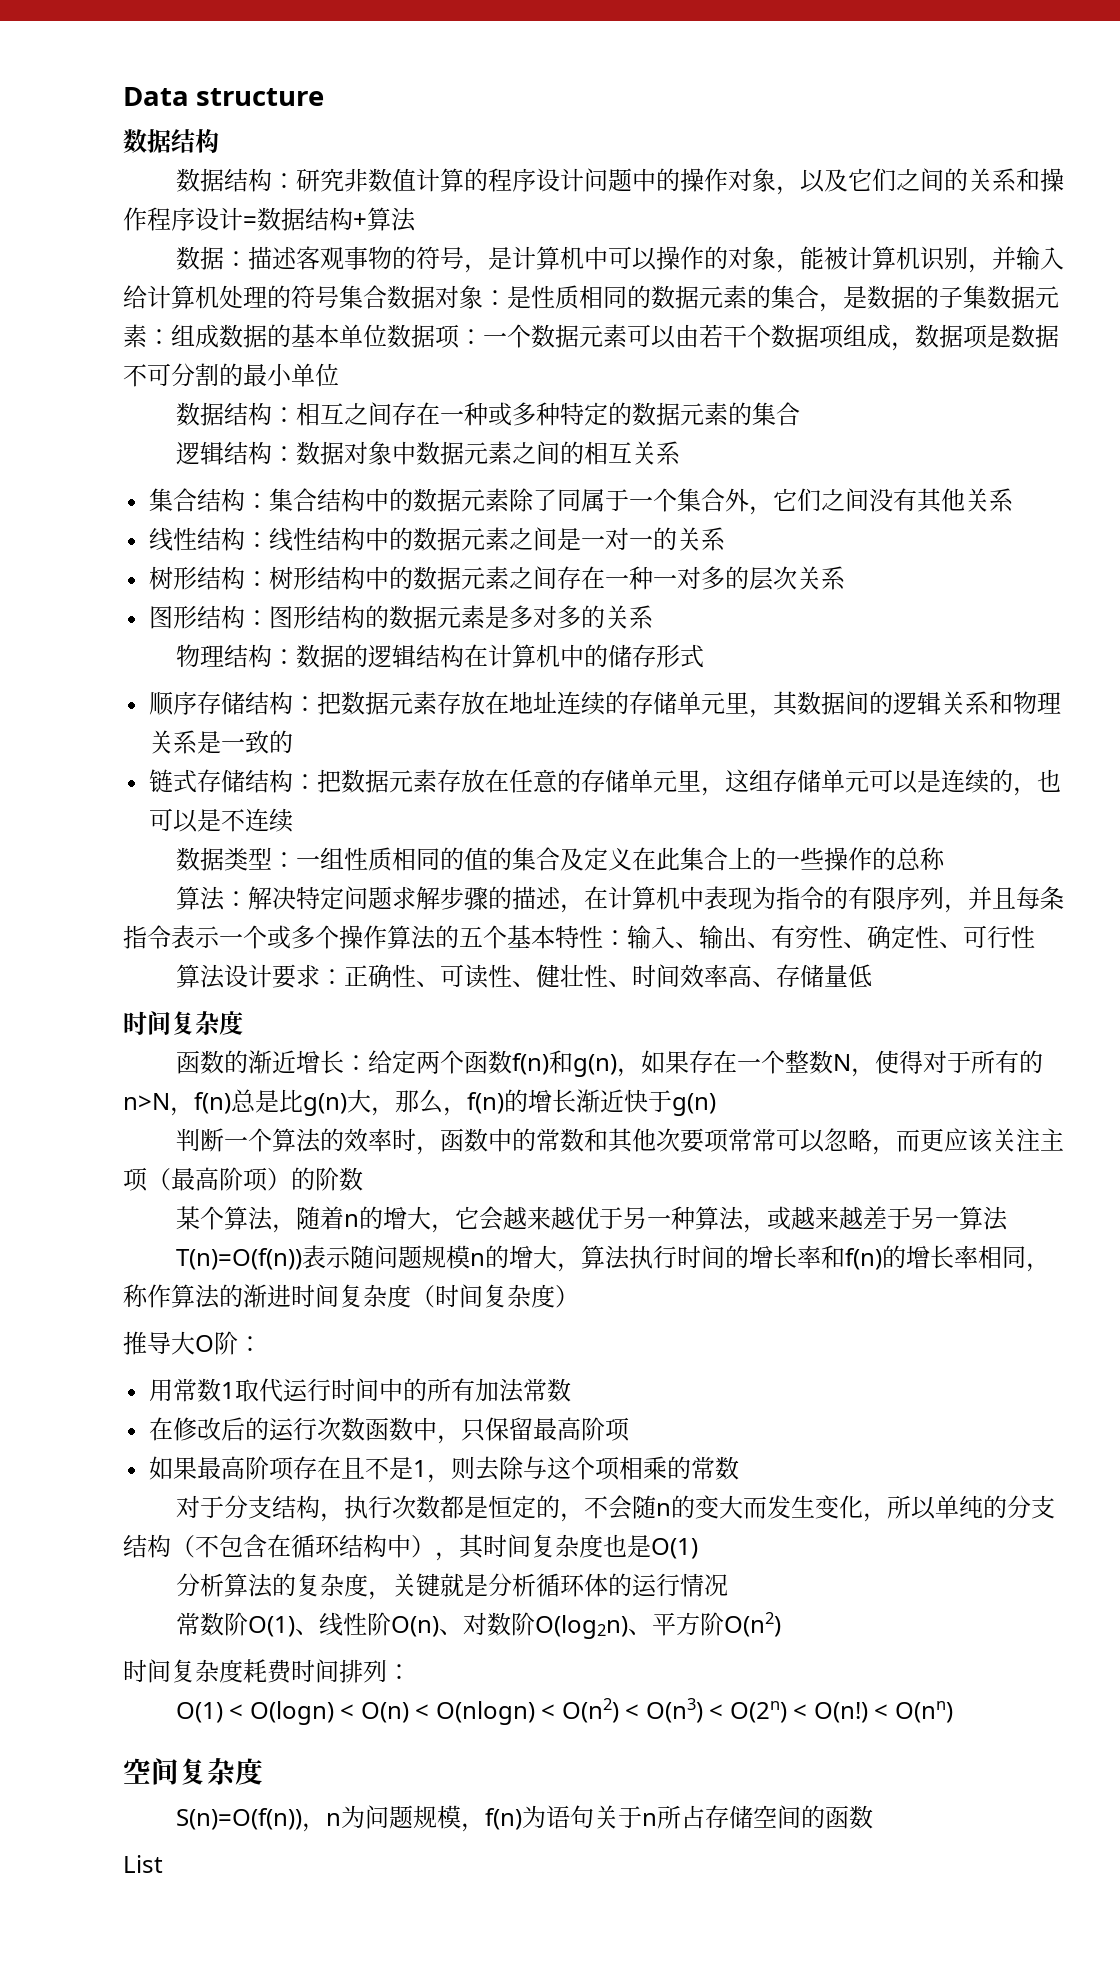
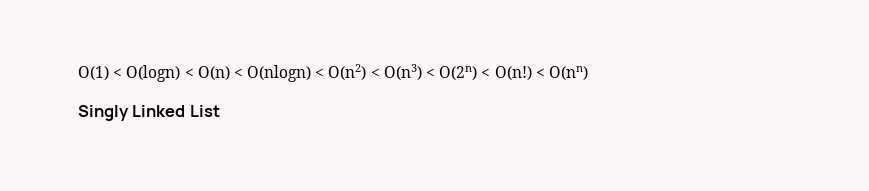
- Data structure
- 数据结构
- 数据结构：研究非数值计算的程序设计问题中的操作对象，以及它们之间的关系和操作程序设计=数据结构+算法
- 数据：描述客观事物的符号，是计算机中可以操作的对象，能被计算机识别，并输入给计算机处理的符号集合数据对象：是性质相同的数据元素的集合，是数据的子集数据元素：组成数据的基本单位数据项：一个数据元素可以由若干个数据项组成，数据项是数据不可分割的最小单位
- 数据结构：相互之间存在一种或多种特定的数据元素的集合
- 逻辑结构：数据对象中数据元素之间的相互关系
- 集合结构：集合结构中的数据元素除了同属于一个集合外，它们之间没有其他关系
- 线性结构：线性结构中的数据元素之间是一对一的关系
- 树形结构：树形结构中的数据元素之间存在一种一对多的层次关系
- 图形结构：图形结构的数据元素是多对多的关系
- 物理结构：数据的逻辑结构在计算机中的储存形式
- 顺序存储结构：把数据元素存放在地址连续的存储单元里，其数据间的逻辑关系和物理关系是一致的
- 链式存储结构：把数据元素存放在任意的存储单元里，这组存储单元可以是连续的，也可以是不连续
- 数据类型：一组性质相同的值的集合及定义在此集合上的一些操作的总称
- 算法：解决特定问题求解步骤的描述，在计算机中表现为指令的有限序列，并且每条指令表示一个或多个操作算法的五个基本特性：输入、输出、有穷性、确定性、可行性
- 算法设计要求：正确性、可读性、健壮性、时间效率高、存储量低
- 时间复杂度
- 函数的渐近增长：给定两个函数f(n)和g(n)，如果存在一个整数N，使得对于所有的n>N，f(n)总是比g(n)大，那么，f(n)的增长渐近快于g(n)
- 判断一个算法的效率时，函数中的常数和其他次要项常常可以忽略，而更应该关注主项（最高阶项）的阶数
- 某个算法，随着n的增大，它会越来越优于另一种算法，或越来越差于另一算法
- T(n)=O(f(n))表示随问题规模n的增大，算法执行时间的增长率和f(n)的增长率相同，称作算法的渐进时间复杂度（时间复杂度）
- 推导大O阶：
- 用常数1取代运行时间中的所有加法常数
- 在修改后的运行次数函数中，只保留最高阶项
- 如果最高阶项存在且不是1，则去除与这个项相乘的常数
- 对于分支结构，执行次数都是恒定的，不会随n的变大而发生变化，所以单纯的分支结构（不包含在循环结构中），其时间复杂度也是O(1)
- 分析算法的复杂度，关键就是分析循环体的运行情况
- 常数阶O(1)、线性阶O(n)、对数阶O(log2n)、平方阶O(n2)
- 时间复杂度耗费时间排列：
- 空间复杂度
- S(n)=O(f(n))，n为问题规模，f(n)为语句关于n所占存储空间的函数
- List
+ Singly Linked List

